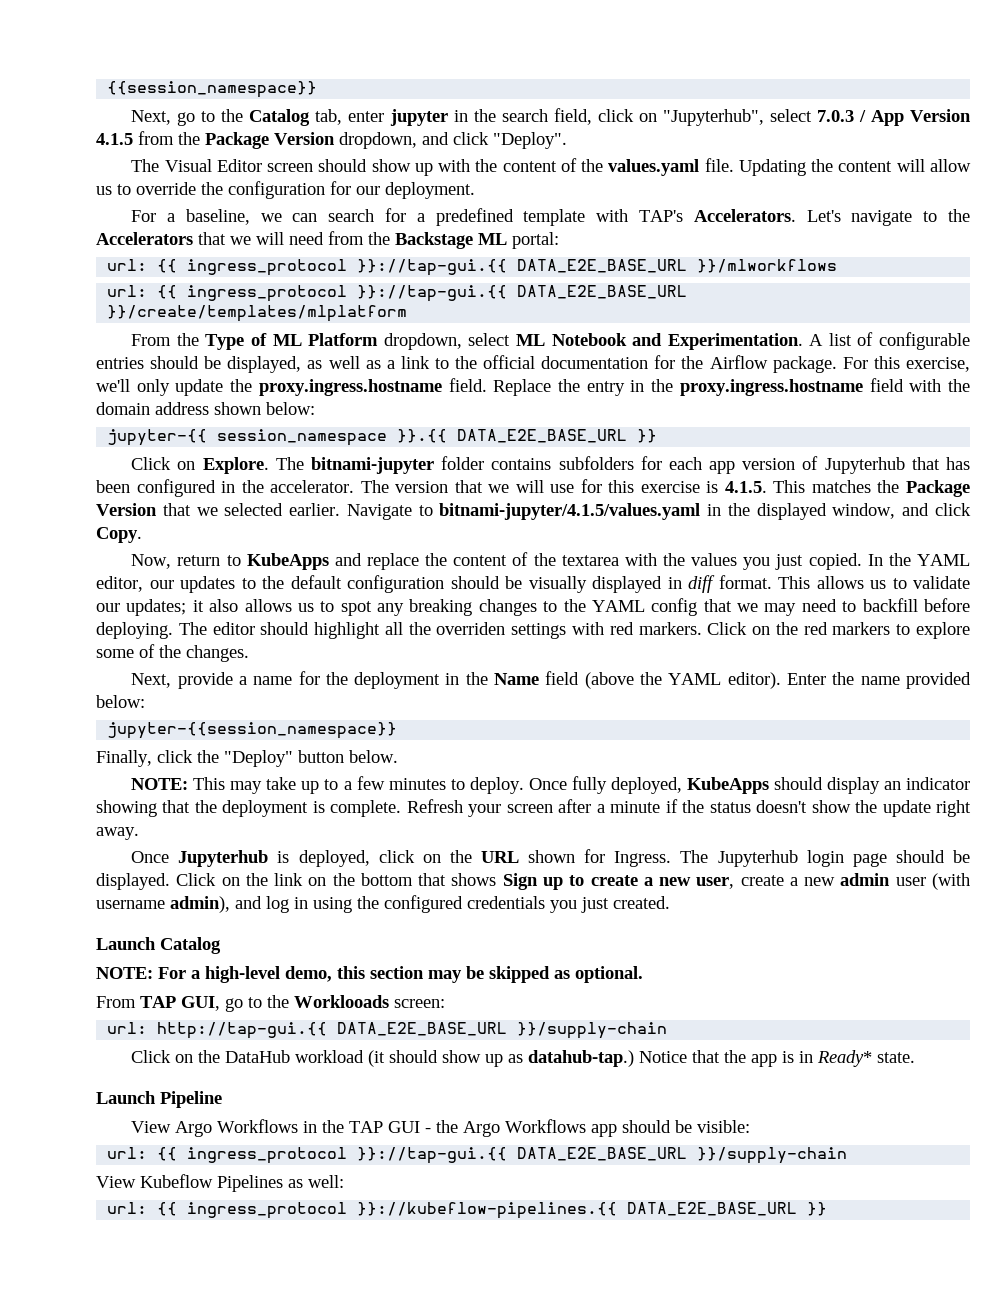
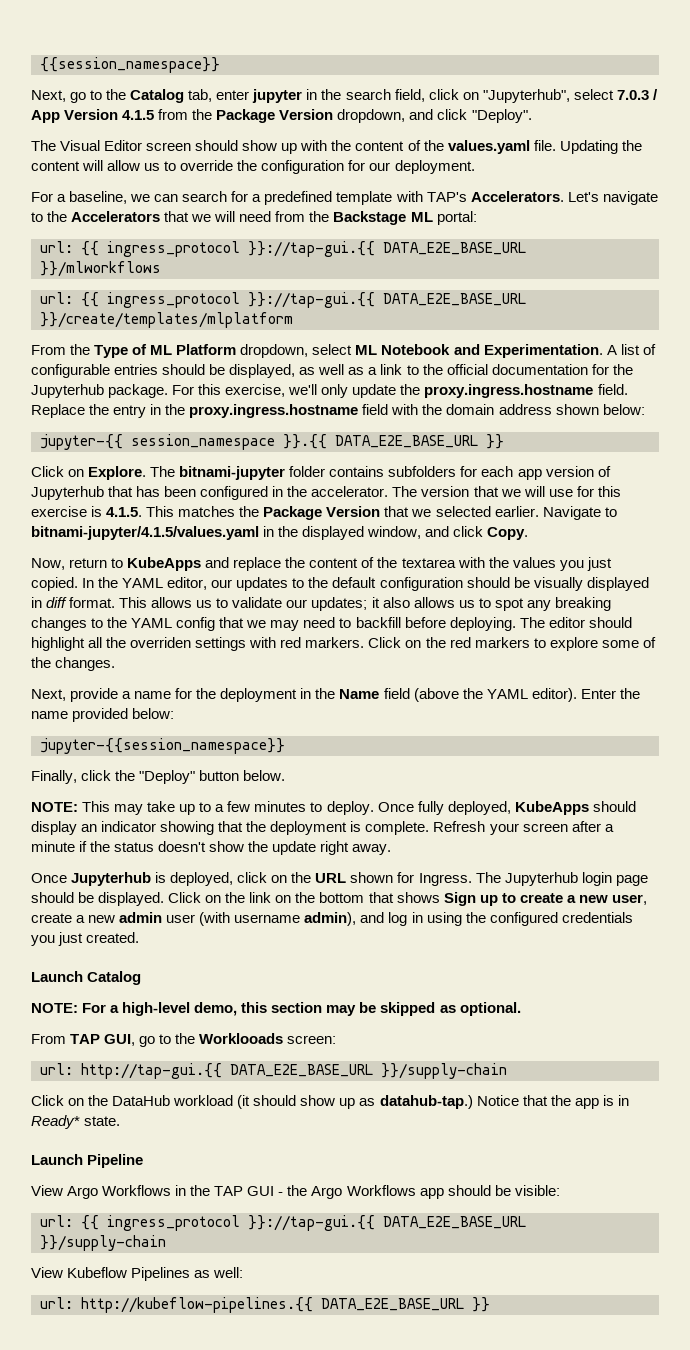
- A list of configurable entries should be displayed, as well as a link to the official documentation for the Airflow package.
+ A list of configurable entries should be displayed, as well as a link to the official documentation for the Jupyterhub package.
- url: {{ ingress_protocol }}://kubeflow-pipelines.{{ DATA_E2E_BASE_URL }}
+ url: http://kubeflow-pipelines.{{ DATA_E2E_BASE_URL }}

